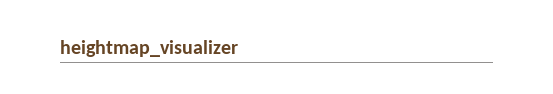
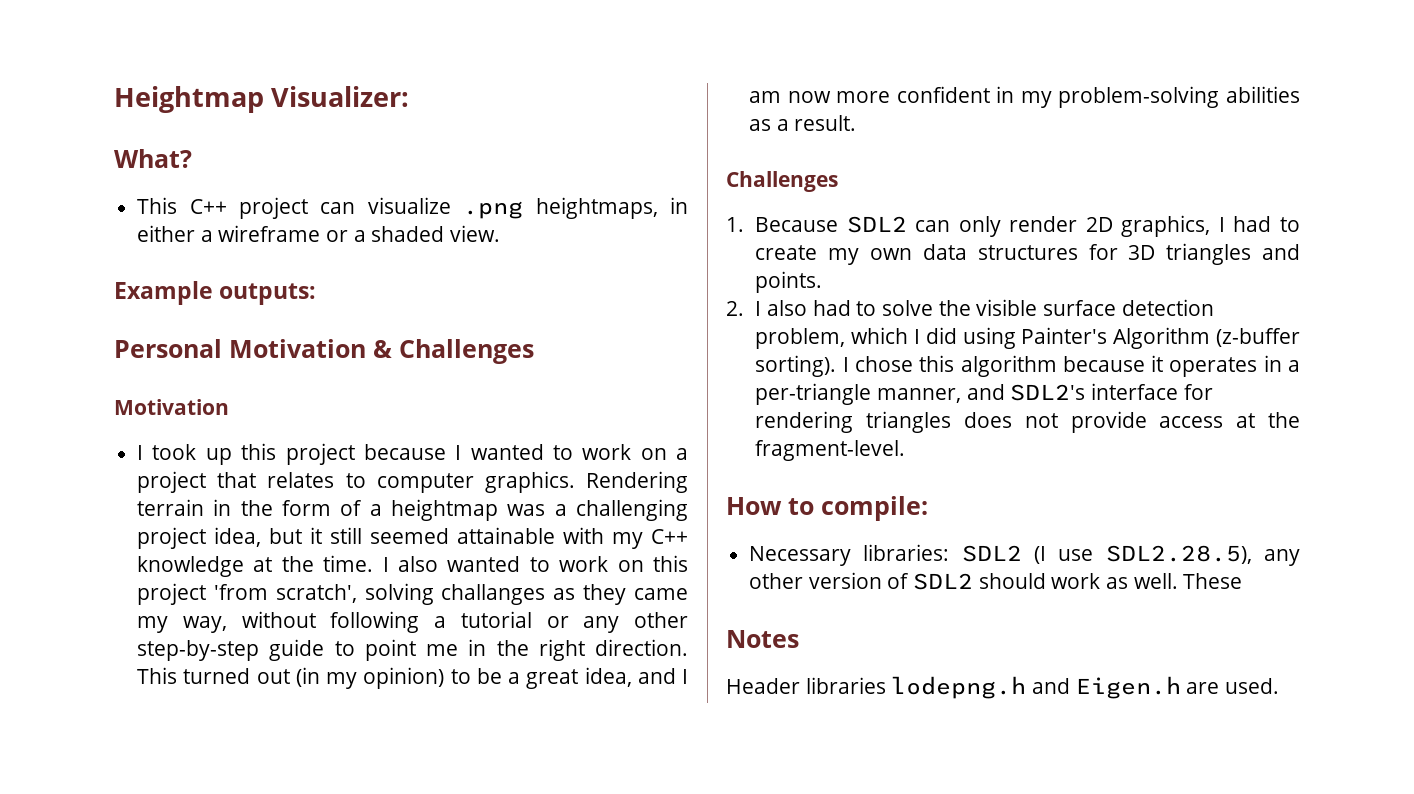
- heightmap_visualizer
+ Heightmap Visualizer:
+ What?
+ This C++ project can visualize .png heightmaps, in either a wireframe or a shaded view.
+ Example outputs:
+ Personal Motivation & Challenges
+ Motivation
+ I took up this project because I wanted to work on a project that relates to computer graphics. Rendering terrain in the form of a heightmap was a challenging project idea, but it still seemed attainable with my C++ knowledge at the time. I also wanted to work on this project 'from scratch', solving challanges as they came my way, without following a tutorial or any other step-by-step guide to point me in the right direction. This turned out (in my opinion) to be a great idea, and I am now more confident in my problem-solving abilities as a result.
+ Challenges
+ 1. Because SDL2 can only render 2D graphics, I had to create my own data structures for 3D triangles and points.
+ 2. I also had to solve the visible surface detection problem, which I did using Painter's Algorithm (z-buffer sorting). I chose this algorithm because it operates in a per-triangle manner, and SDL2's interface for rendering triangles does not provide access at the fragment-level.
+ How to compile:
+ Necessary libraries: SDL2 (I use SDL2.28.5), any other version of SDL2 should work as well. These
+ Notes
+ Header libraries lodepng.h and Eigen.h are used.

